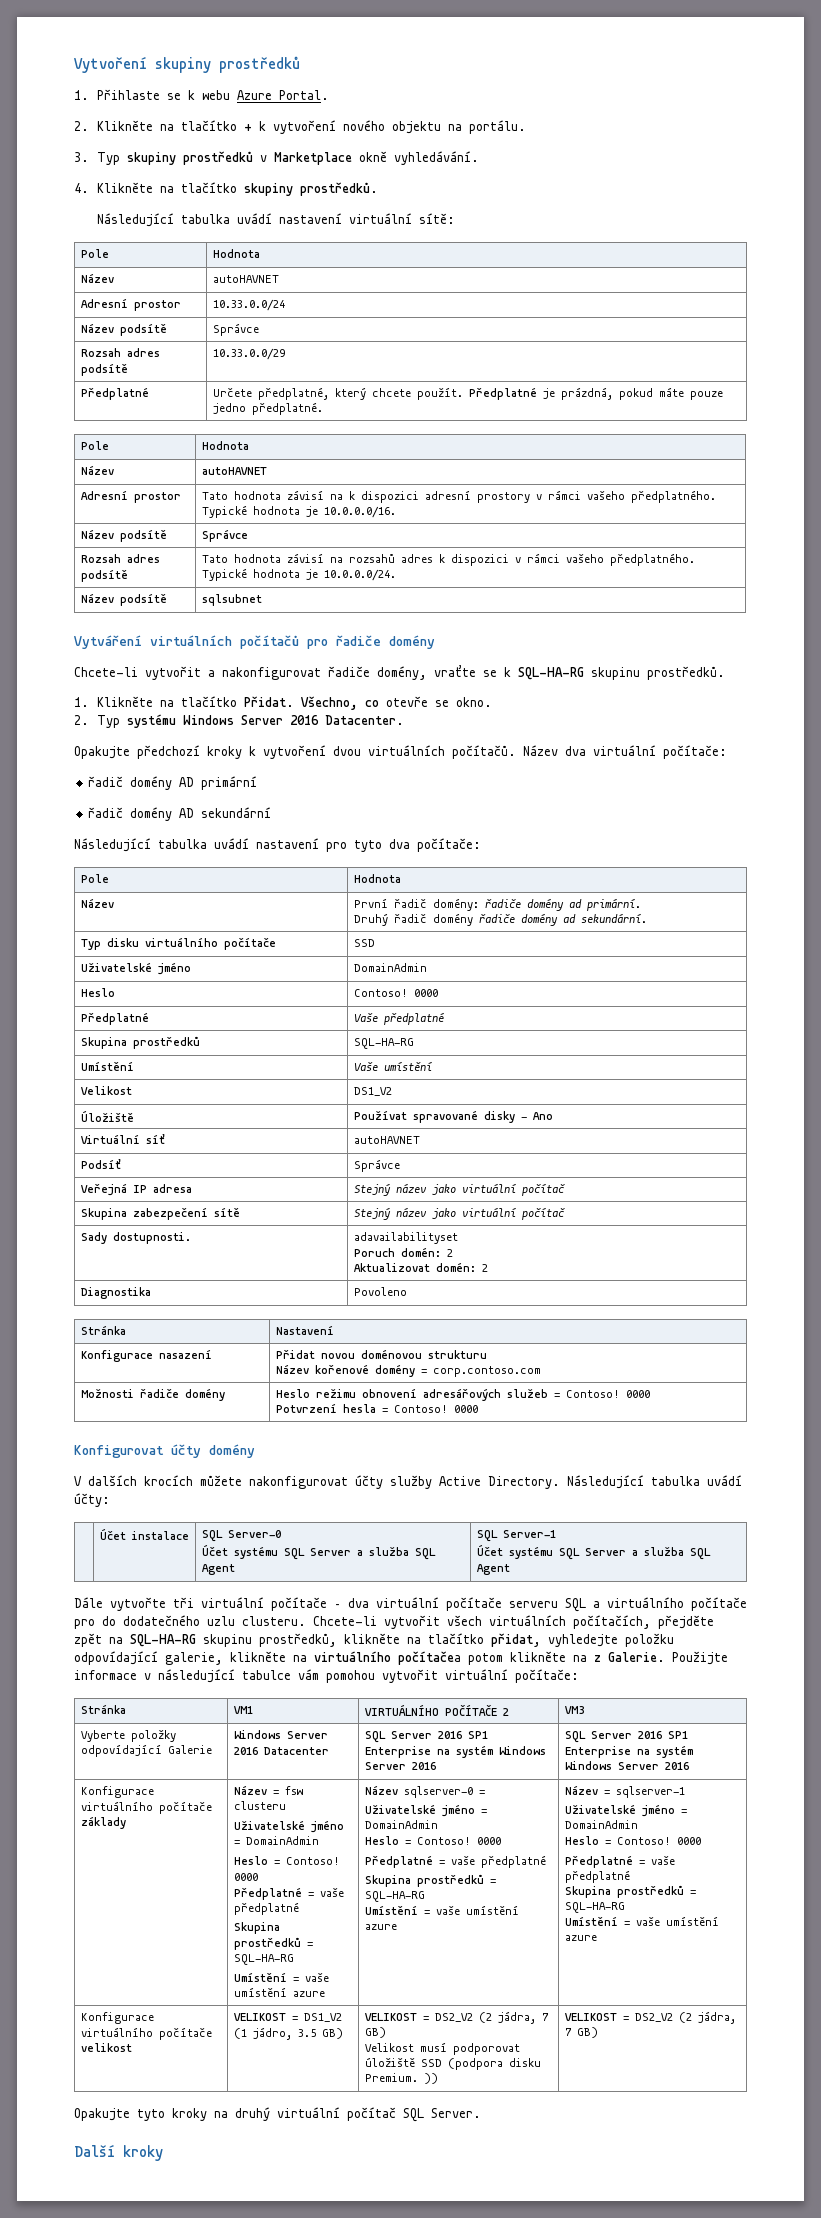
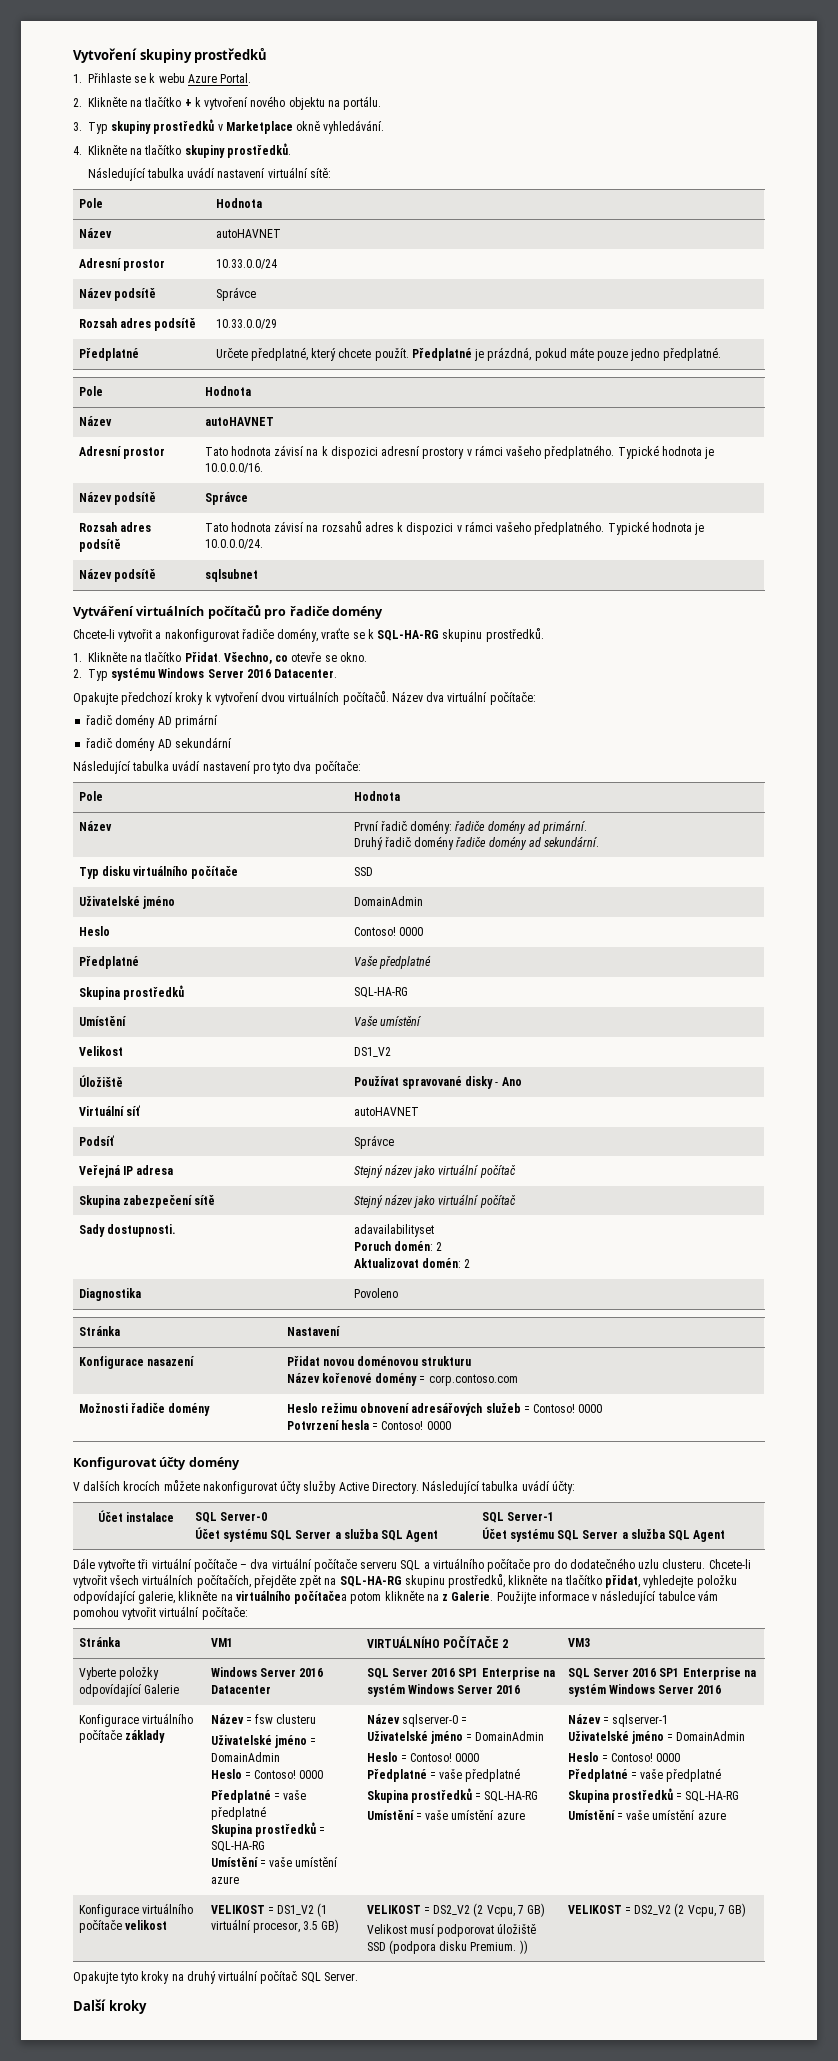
- Konfigurace virtuálního počítače velikost | VELIKOST = DS1_V2 (1 jádro, 3.5 GB) | VELIKOST = DS2_V2 (2 jádra, 7 GB)
- Velikost musí podporovat úložiště SSD (podpora disku Premium. )) | VELIKOST = DS2_V2 (2 jádra, 7 GB)
+ Konfigurace virtuálního počítače velikost | VELIKOST = DS1_V2 (1 virtuální procesor, 3.5 GB) | VELIKOST = DS2_V2 (2 Vcpu, 7 GB)
+ Velikost musí podporovat úložiště SSD (podpora disku Premium. )) | VELIKOST = DS2_V2 (2 Vcpu, 7 GB)

